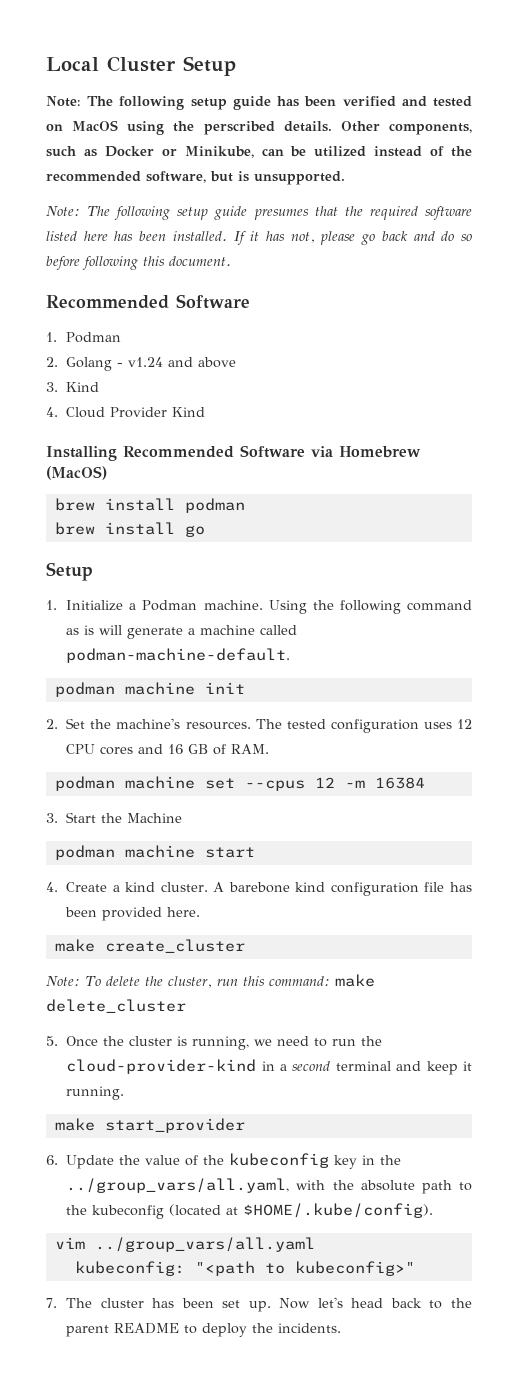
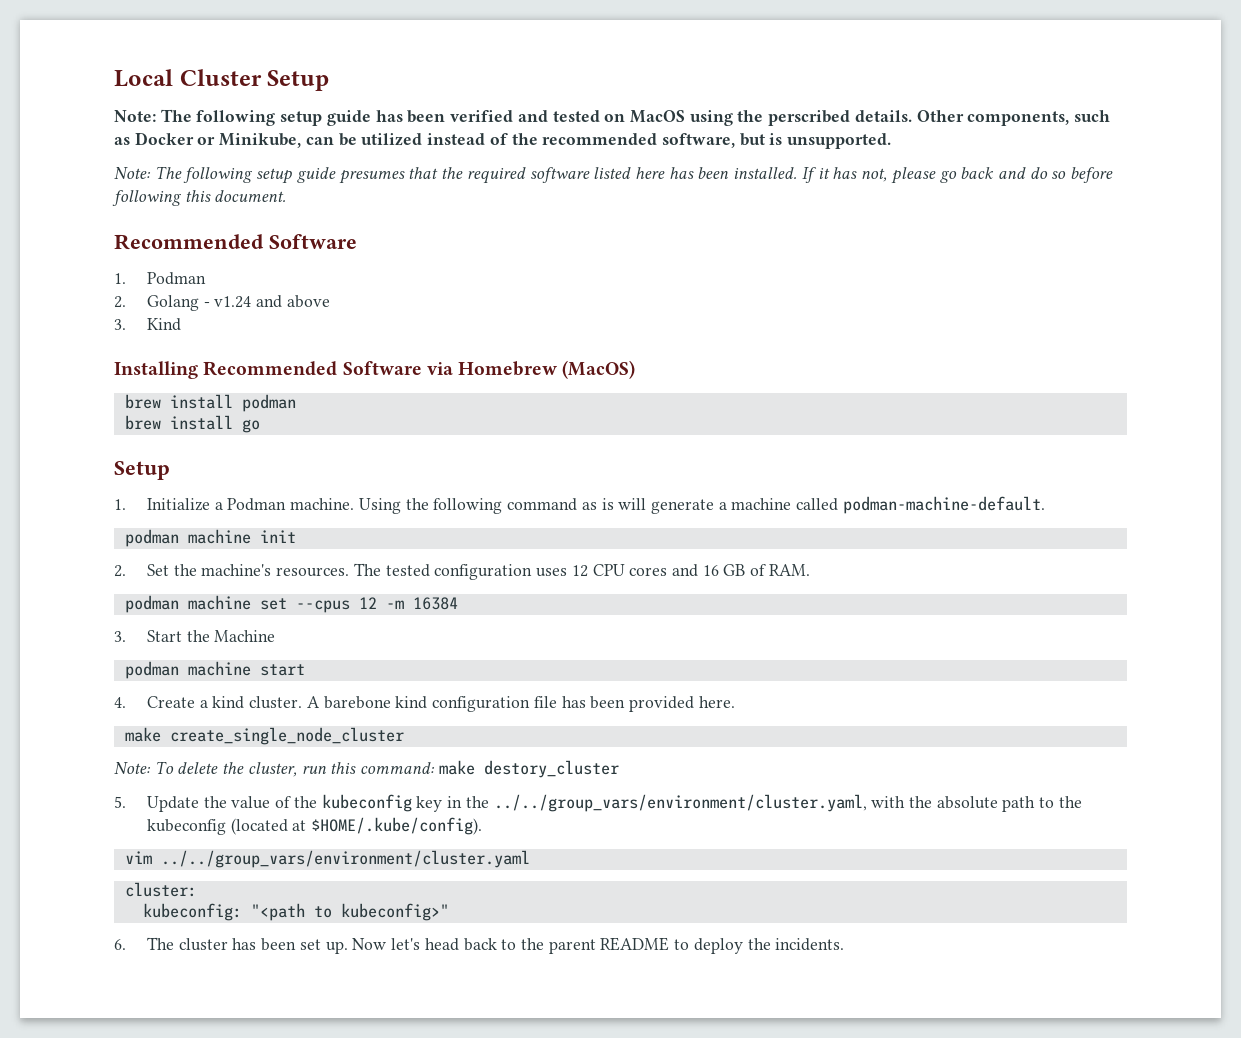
- 4. Cloud Provider Kind
- make create_cluster
+ make create_single_node_cluster
- Note: To delete the cluster, run this command: make delete_cluster
- 5. Once the cluster is running, we need to run the cloud-provider-kind in a second terminal and keep it running.
- make start_provider
- 6. Update the value of the kubeconfig key in the ../group_vars/all.yaml, with the absolute path to the kubeconfig (located at $HOME/.kube/config).
+ Note: To delete the cluster, run this command: make destory_cluster
+ 5. Update the value of the kubeconfig key in the ../../group_vars/environment/cluster.yaml, with the absolute path to the kubeconfig (located at $HOME/.kube/config).
- vim ../group_vars/all.yaml
+ vim ../../group_vars/environment/cluster.yaml
+ cluster:
- 7. The cluster has been set up.
+ 6. The cluster has been set up.

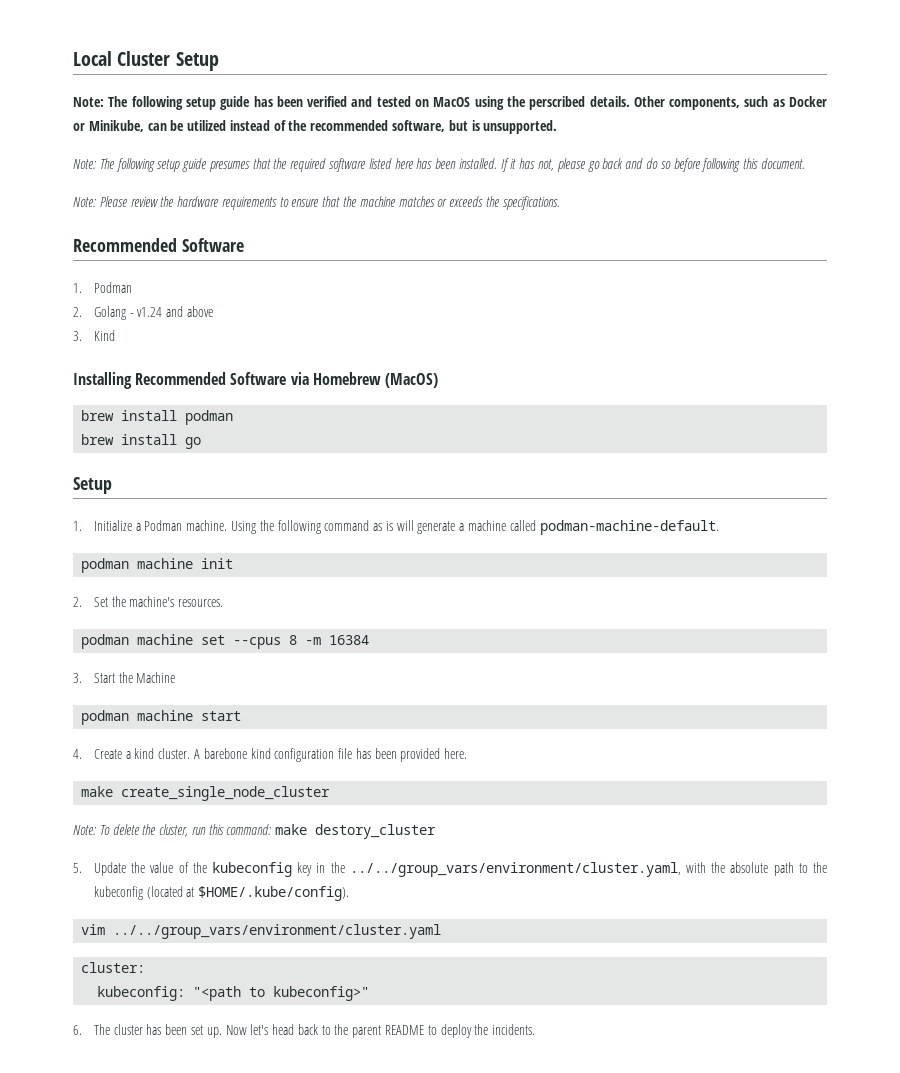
+ Note: Please review the hardware requirements to ensure that the machine matches or exceeds the specifications.
- The tested configuration uses 12 CPU cores and 16 GB of RAM.
- podman machine set --cpus 12 -m 16384
+ podman machine set --cpus 8 -m 16384

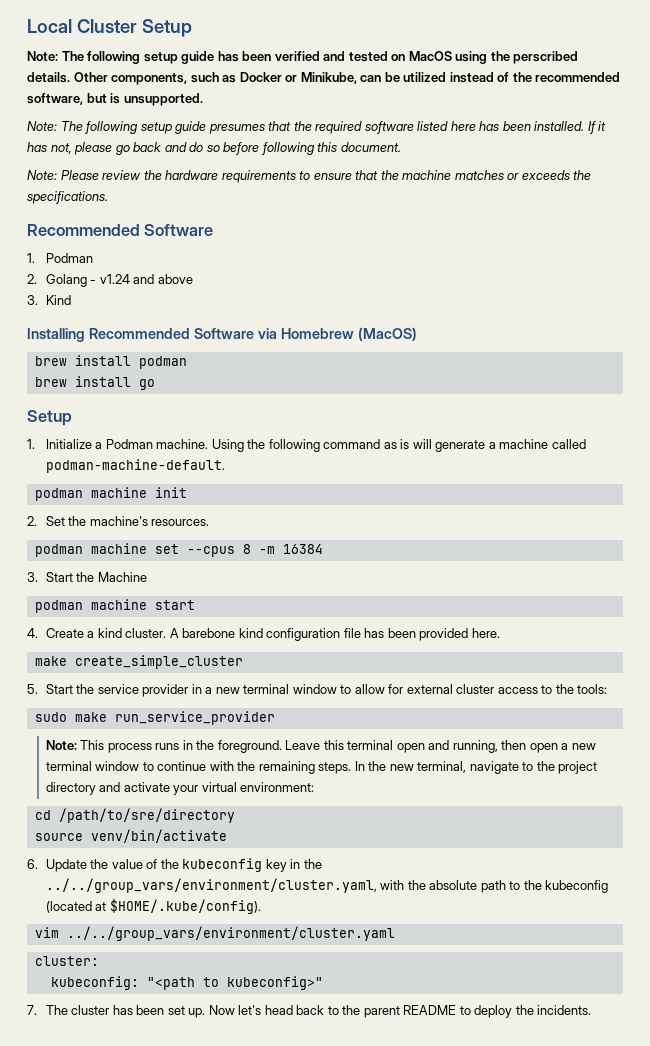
- make create_single_node_cluster
- Note: To delete the cluster, run this command: make destory_cluster
- 5. Update the value of the kubeconfig key in the ../../group_vars/environment/cluster.yaml, with the absolute path to the kubeconfig (located at $HOME/.kube/config).
+ make create_simple_cluster
+ 5. Start the service provider in a new terminal window to allow for external cluster access to the tools:
+ sudo make run_service_provider
+ Note: This process runs in the foreground. Leave this terminal open and running, then open a new terminal window to continue with the remaining steps. In the new terminal, navigate to the project directory and activate your virtual environment:
+ cd /path/to/sre/directory
+ source venv/bin/activate
+ 6. Update the value of the kubeconfig key in the ../../group_vars/environment/cluster.yaml, with the absolute path to the kubeconfig (located at $HOME/.kube/config).
- 6. The cluster has been set up.
+ 7. The cluster has been set up.

